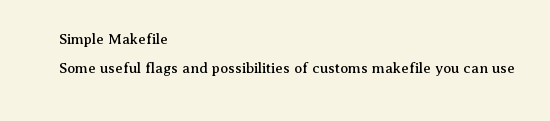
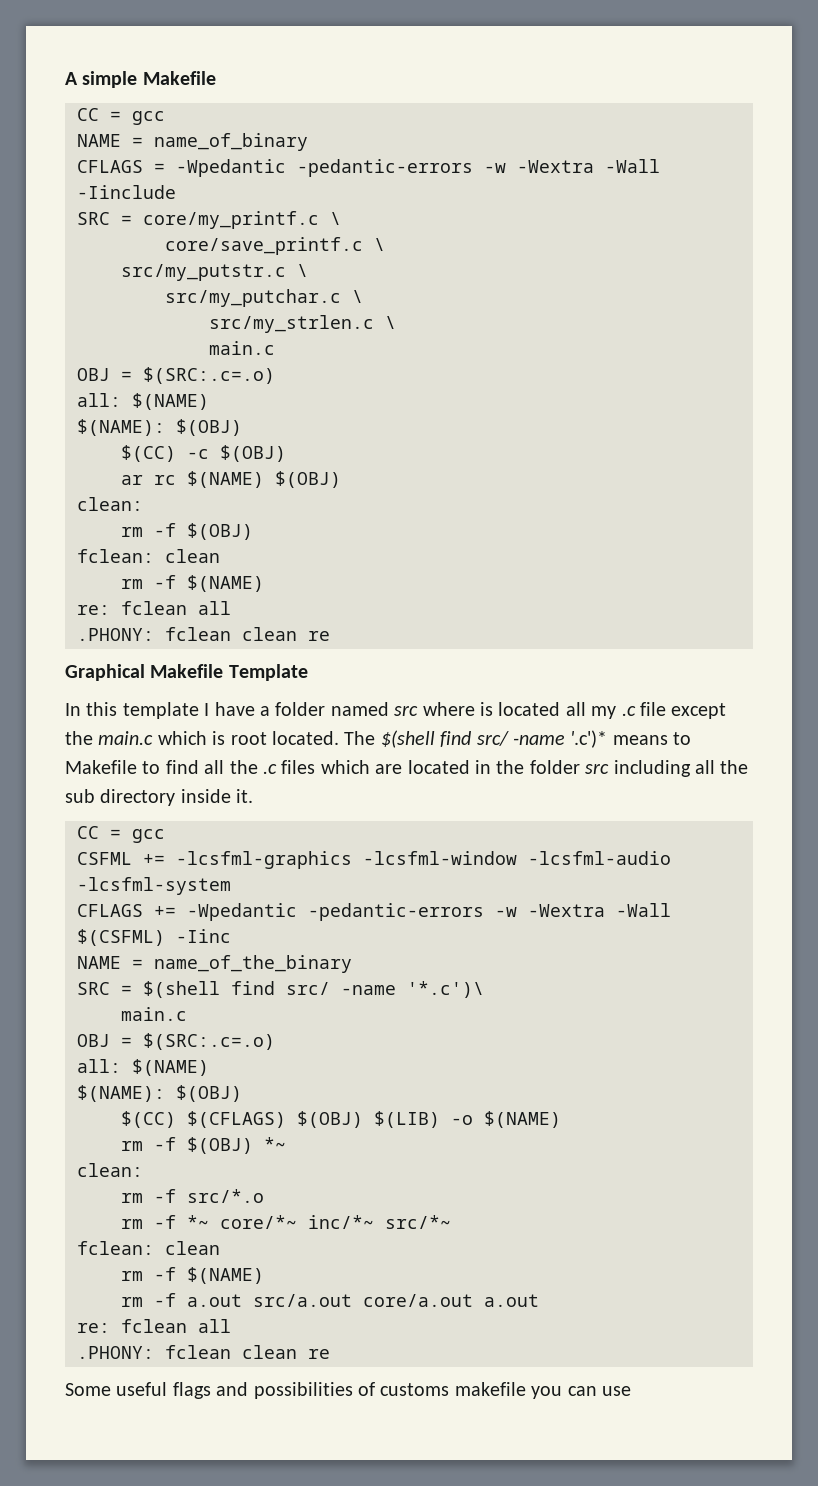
- Simple Makefile
+ A simple Makefile
+ CC = gcc
+ NAME = name_of_binary
+ CFLAGS = -Wpedantic -pedantic-errors -w -Wextra -Wall -Iinclude
+ SRC = core/my_printf.c \
+ core/save_printf.c \
+ src/my_putstr.c \
+ src/my_putchar.c \
+ src/my_strlen.c \
+ main.c
+ OBJ = $(SRC:.c=.o)
+ all: $(NAME)
+ $(NAME): $(OBJ)
+ $(CC) -c $(OBJ)
+ ar rc $(NAME) $(OBJ)
+ clean:
+ rm -f $(OBJ)
+ fclean: clean
+ rm -f $(NAME)
+ re: fclean all
+ .PHONY: fclean clean re
+ Graphical Makefile Template
+ In this template I have a folder named src where is located all my .c file except the main.c which is root located. The $(shell find src/ -name '.c')* means to Makefile to find all the .c files which are located in the folder src including all the sub directory inside it.
+ CC = gcc
+ CSFML += -lcsfml-graphics -lcsfml-window -lcsfml-audio -lcsfml-system
+ CFLAGS += -Wpedantic -pedantic-errors -w -Wextra -Wall $(CSFML) -Iinc
+ NAME = name_of_the_binary
+ SRC = $(shell find src/ -name '*.c')\
+ main.c
+ OBJ = $(SRC:.c=.o)
+ all: $(NAME)
+ $(NAME): $(OBJ)
+ $(CC) $(CFLAGS) $(OBJ) $(LIB) -o $(NAME)
+ rm -f $(OBJ) *~
+ clean:
+ rm -f src/*.o
+ rm -f *~ core/*~ inc/*~ src/*~
+ fclean: clean
+ rm -f $(NAME)
+ rm -f a.out src/a.out core/a.out a.out
+ re: fclean all
+ .PHONY: fclean clean re

